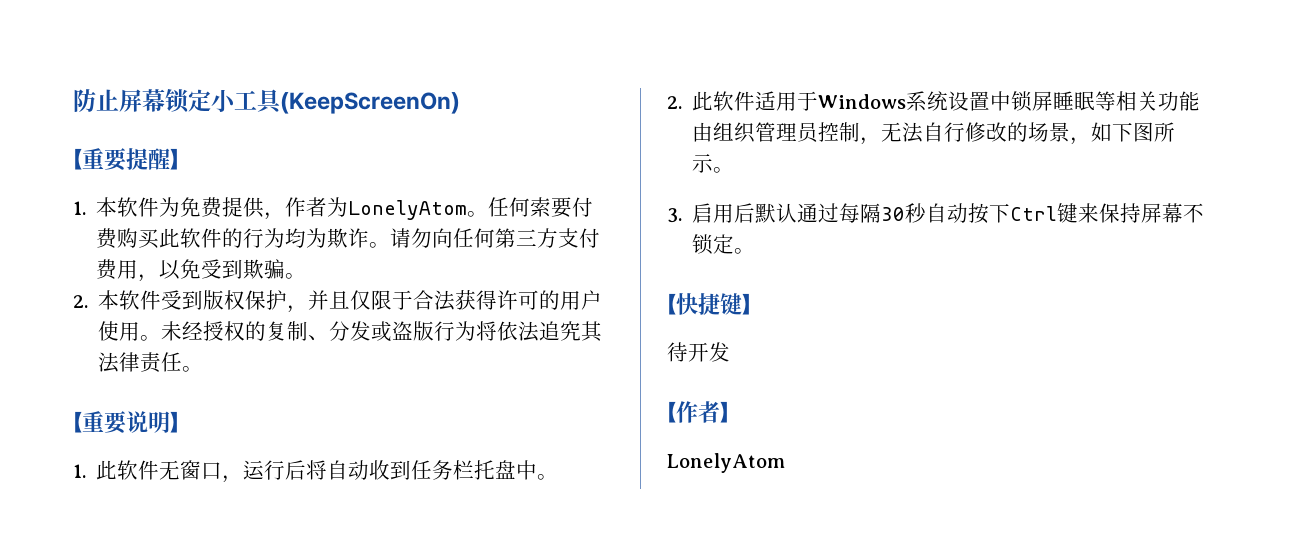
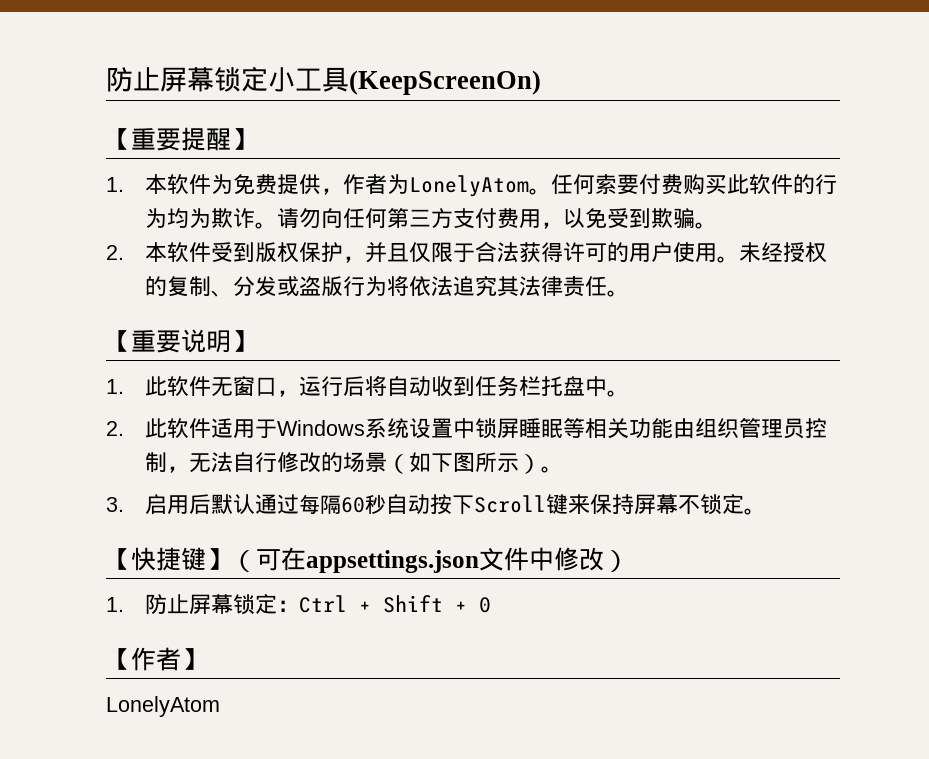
- 2.此软件适用于Windows系统设置中锁屏睡眠等相关功能由组织管理员控制，无法自行修改的场景，如下图所示。
+ 2.此软件适用于Windows系统设置中锁屏睡眠等相关功能由组织管理员控制，无法自行修改的场景（如下图所示）。
- 3.启用后默认通过每隔30秒自动按下Ctrl键来保持屏幕不锁定。
+ 3.启用后默认通过每隔60秒自动按下Scroll键来保持屏幕不锁定。
- 【快捷键】
- 待开发
+ 【快捷键】（可在appsettings.json文件中修改）
+ 1.防止屏幕锁定：Ctrl + Shift + 0

